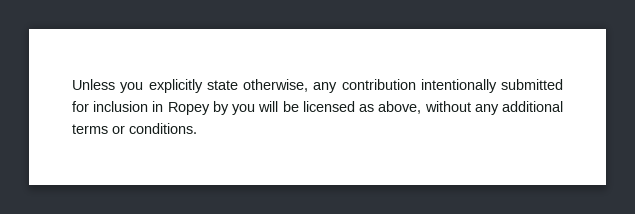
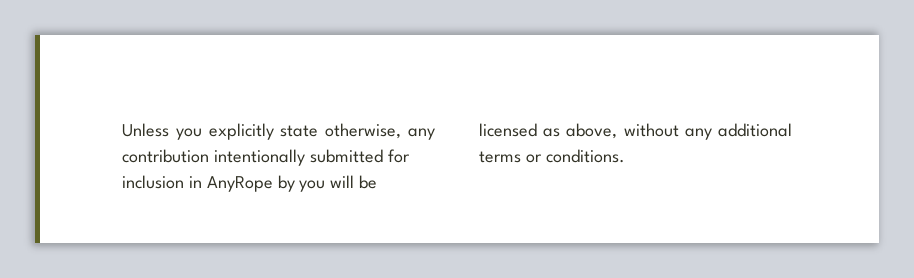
- Unless you explicitly state otherwise, any contribution intentionally submitted for inclusion in Ropey by you will be licensed as above, without any additional terms or conditions.
+ Unless you explicitly state otherwise, any contribution intentionally submitted for inclusion in AnyRope by you will be licensed as above, without any additional terms or conditions.

